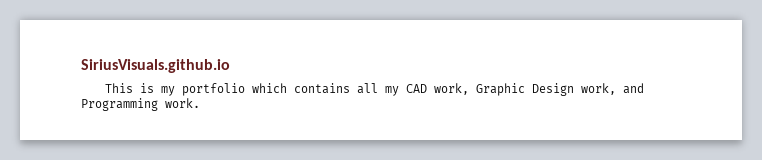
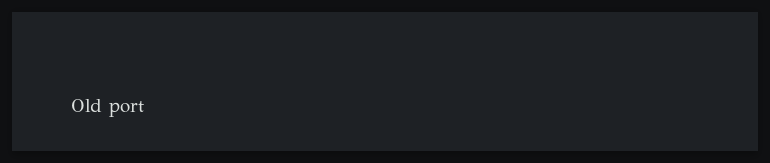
- SiriusVisuals.github.io
- This is my portfolio which contains all my CAD work, Graphic Design work, and Programming work.
+ Old port

